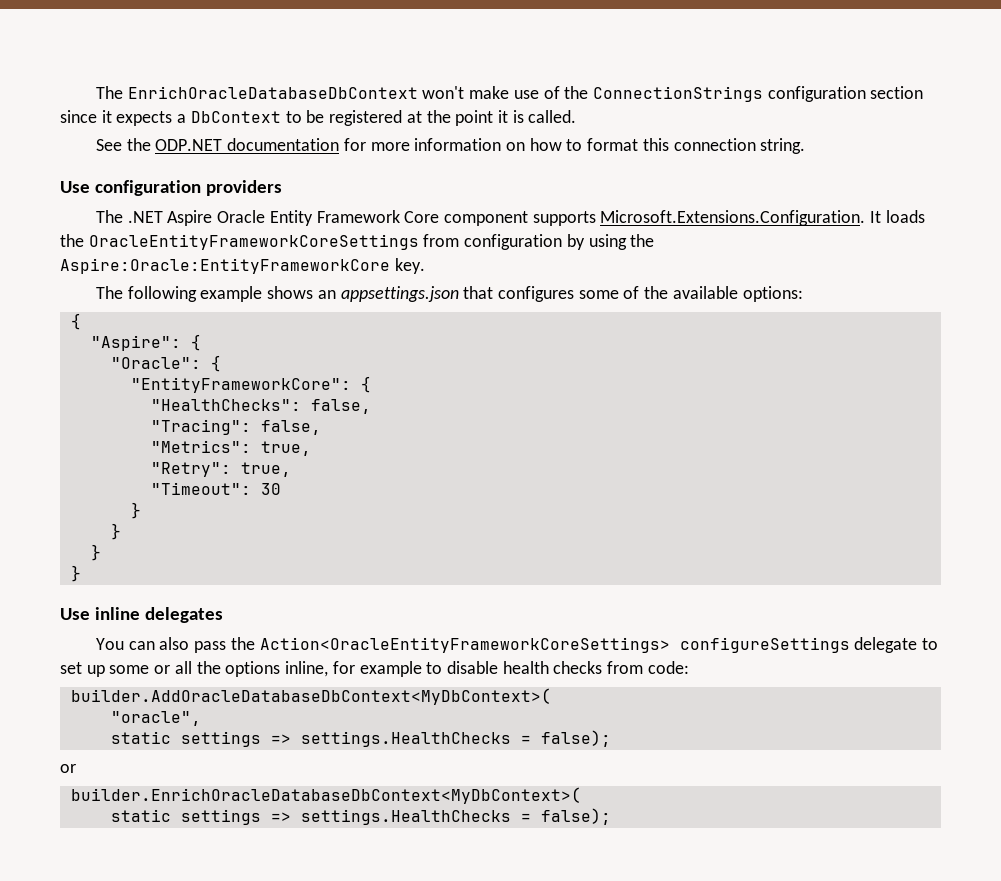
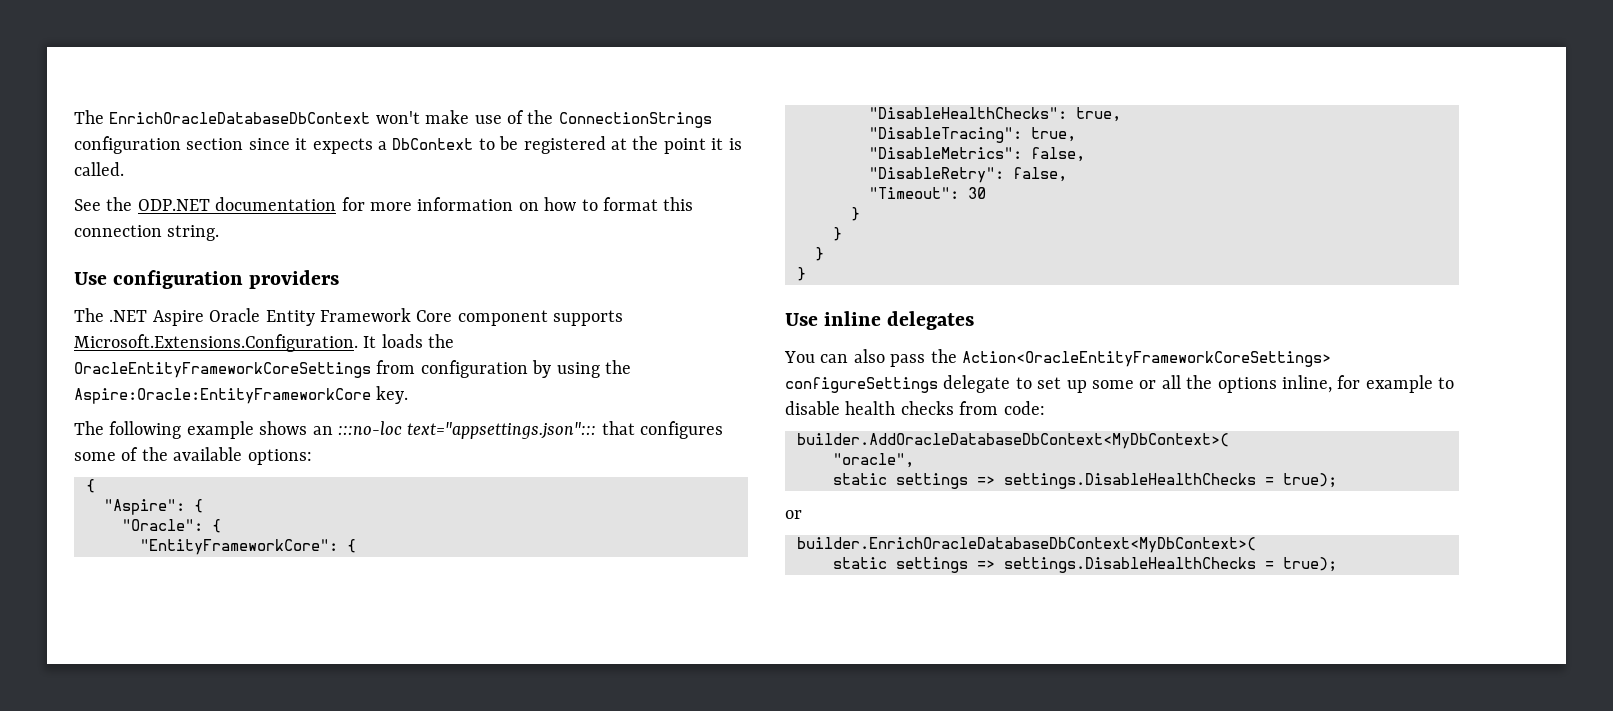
- The following example shows an appsettings.json that configures some of the available options:
+ The following example shows an :::no-loc text="appsettings.json"::: that configures some of the available options:
- "HealthChecks": false,
- "Tracing": false,
- "Metrics": true,
- "Retry": true,
+ "DisableHealthChecks": true,
+ "DisableTracing": true,
+ "DisableMetrics": false,
+ "DisableRetry": false,
  "oracle",
- static settings => settings.HealthChecks = false);
+ static settings => settings.DisableHealthChecks = true);
  builder.EnrichOracleDatabaseDbContext<MyDbContext>(
- static settings => settings.HealthChecks = false);
+ static settings => settings.DisableHealthChecks = true);

